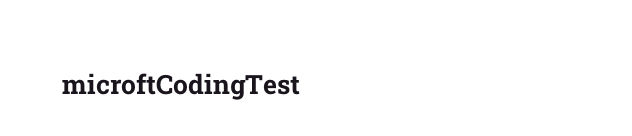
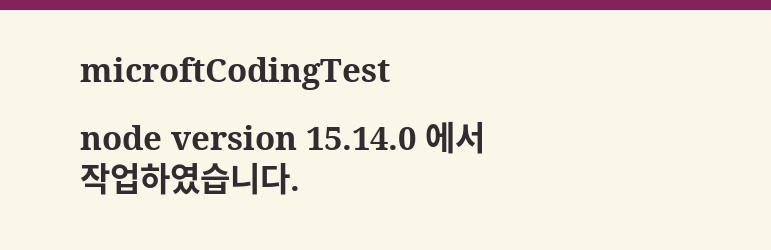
+ node version 15.14.0 에서 작업하였습니다.

